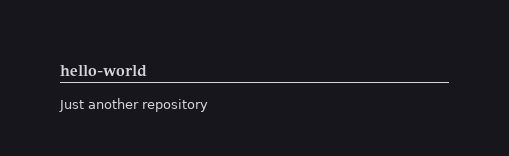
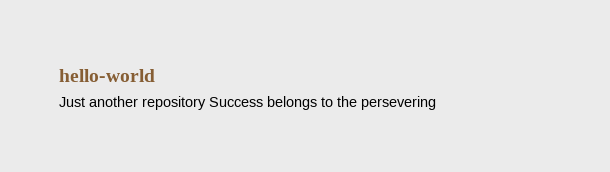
- Just another repository
+ Just another repository Success belongs to the persevering

